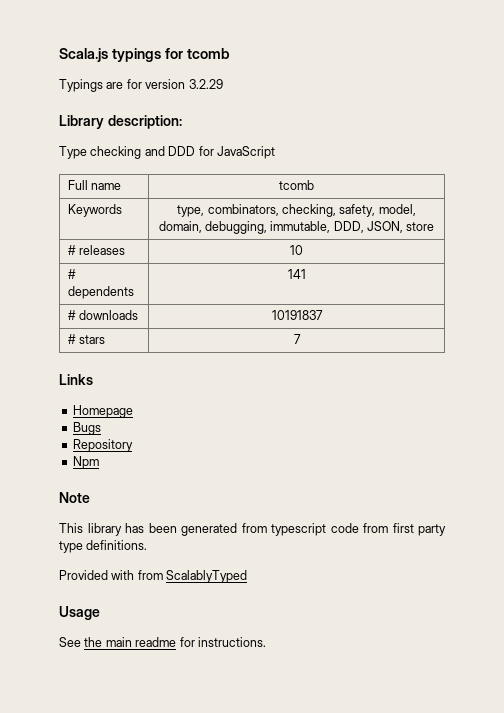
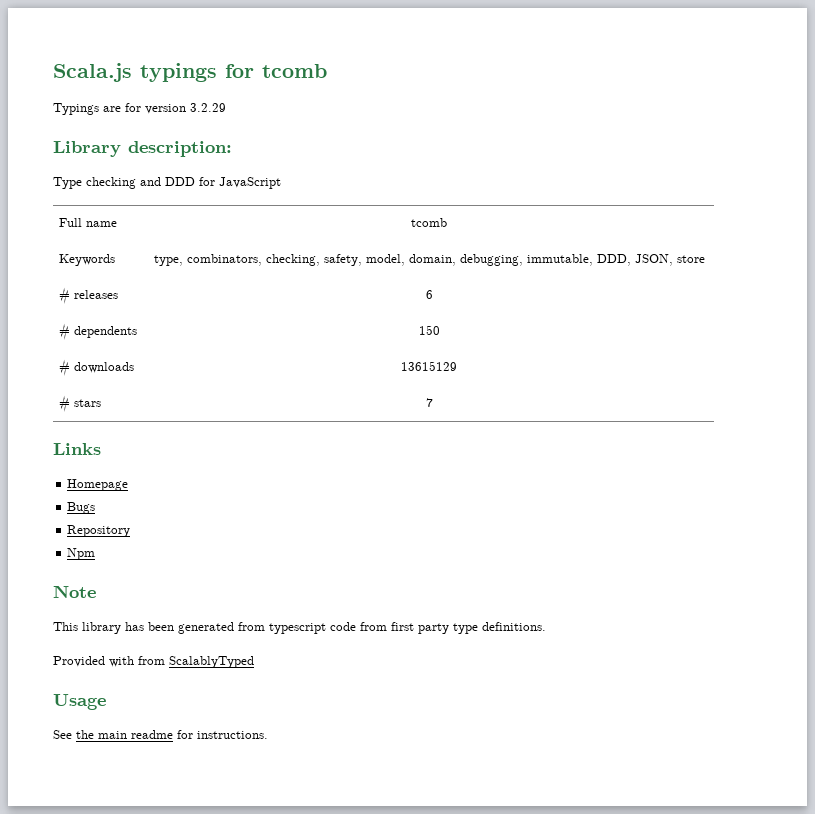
- # releases | 10
+ # releases | 6
- # dependents | 141
+ # dependents | 150
- # downloads | 10191837
+ # downloads | 13615129

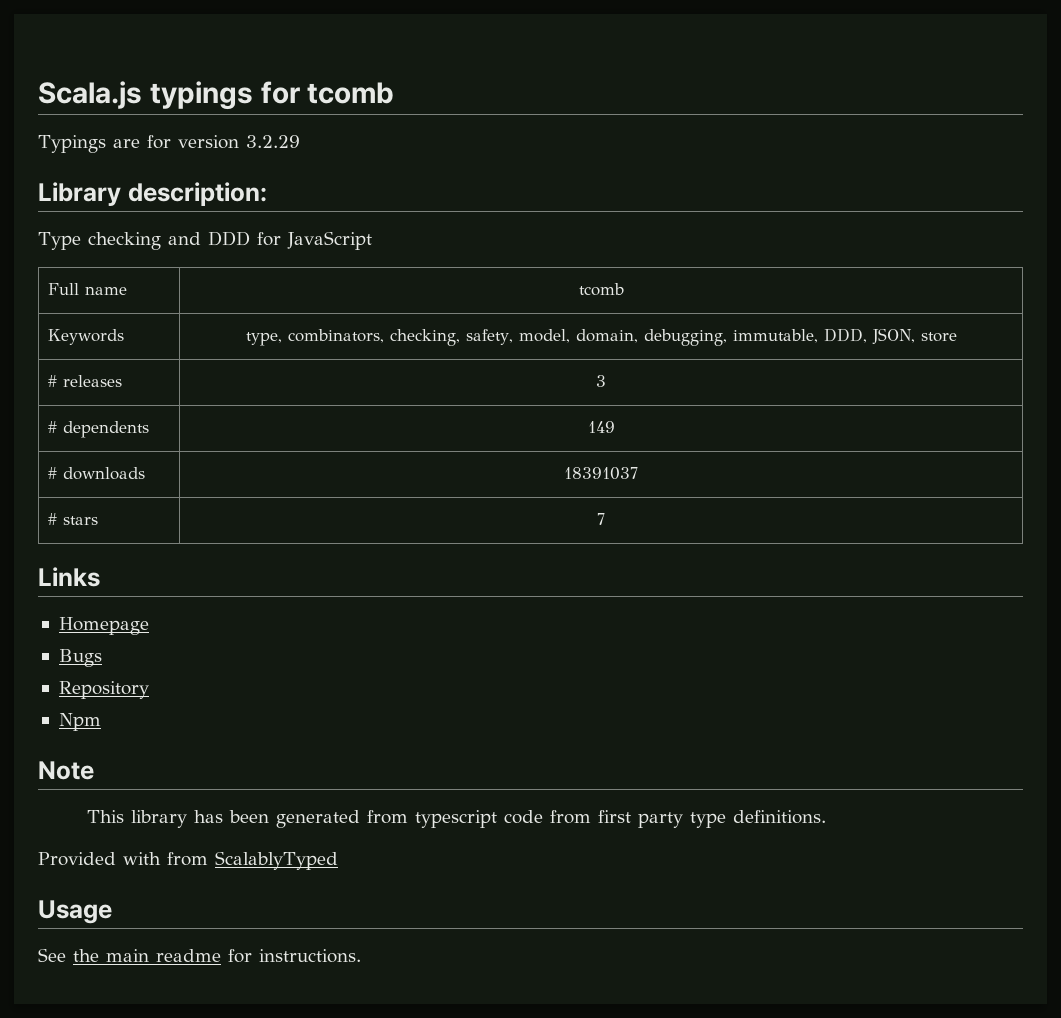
- # releases | 6
+ # releases | 3
- # dependents | 150
+ # dependents | 149
- # downloads | 13615129
+ # downloads | 18391037

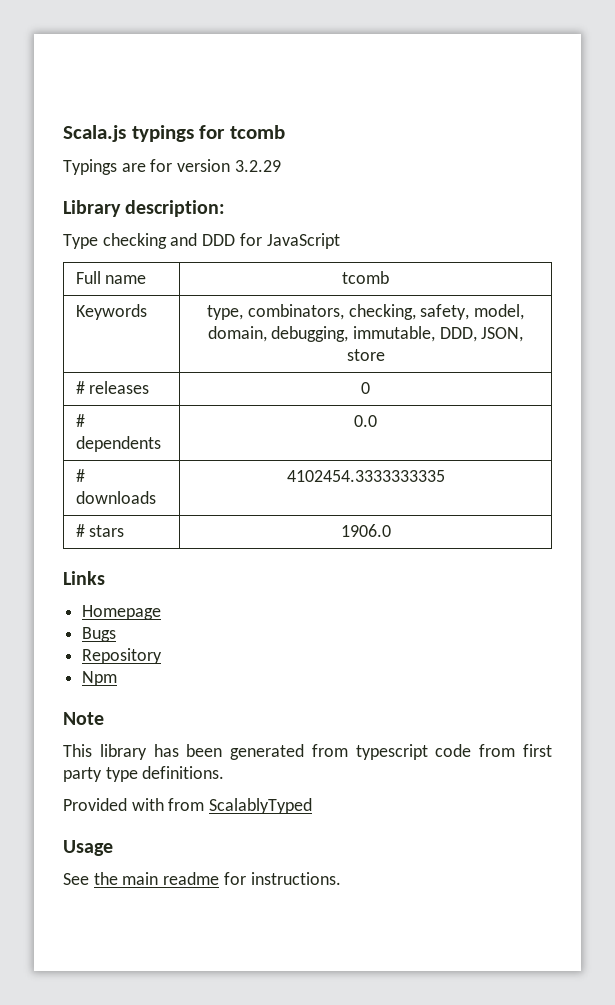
- # releases | 3
+ # releases | 0
- # dependents | 149
+ # dependents | 0.0
- # downloads | 18391037
+ # downloads | 4102454.3333333335
- # stars | 7
+ # stars | 1906.0

